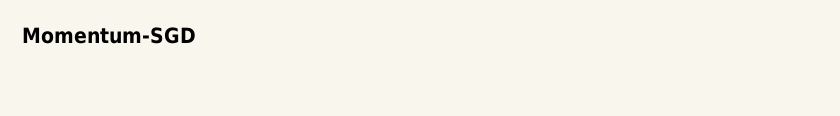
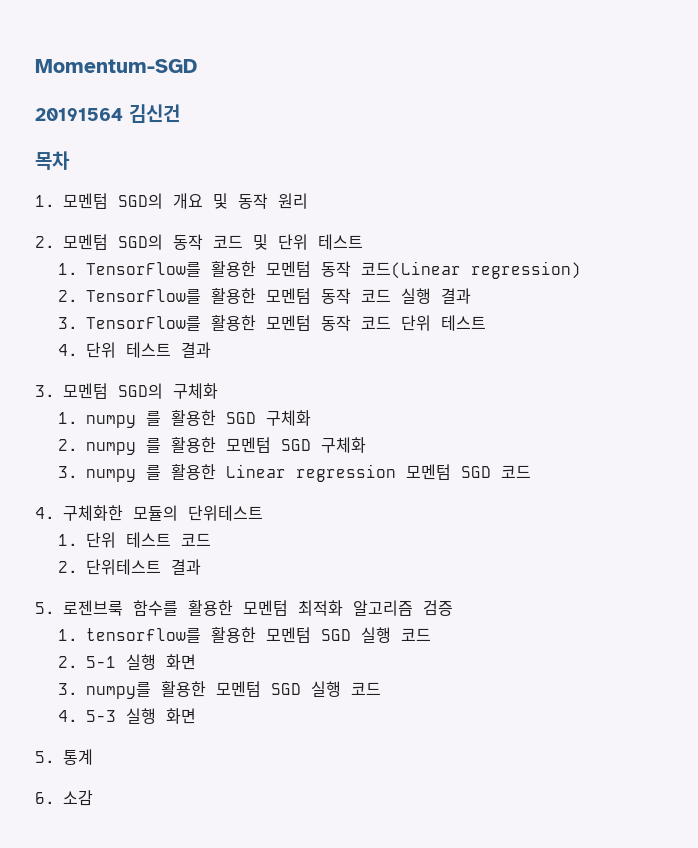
+ 20191564 김신건
+ 목차
+ 1. 모멘텀 SGD의 개요 및 동작 원리
+ 2. 모멘텀 SGD의 동작 코드 및 단위 테스트
+ 1. TensorFlow를 활용한 모멘텀 동작 코드(Linear regression)
+ 2. TensorFlow를 활용한 모멘텀 동작 코드 실행 결과
+ 3. TensorFlow를 활용한 모멘텀 동작 코드 단위 테스트
+ 4. 단위 테스트 결과
+ 3. 모멘텀 SGD의 구체화
+ 1. numpy 를 활용한 SGD 구체화
+ 2. numpy 를 활용한 모멘텀 SGD 구체화
+ 3. numpy 를 활용한 Linear regression 모멘텀 SGD 코드
+ 4. 구체화한 모듈의 단위테스트
+ 1. 단위 테스트 코드
+ 2. 단위테스트 결과
+ 5. 로젠브룩 함수를 활용한 모멘텀 최적화 알고리즘 검증
+ 1. tensorflow를 활용한 모멘텀 SGD 실행 코드
+ 2. 5-1 실행 화면
+ 3. numpy를 활용한 모멘텀 SGD 실행 코드
+ 4. 5-3 실행 화면
+ 5. 통계
+ 6. 소감

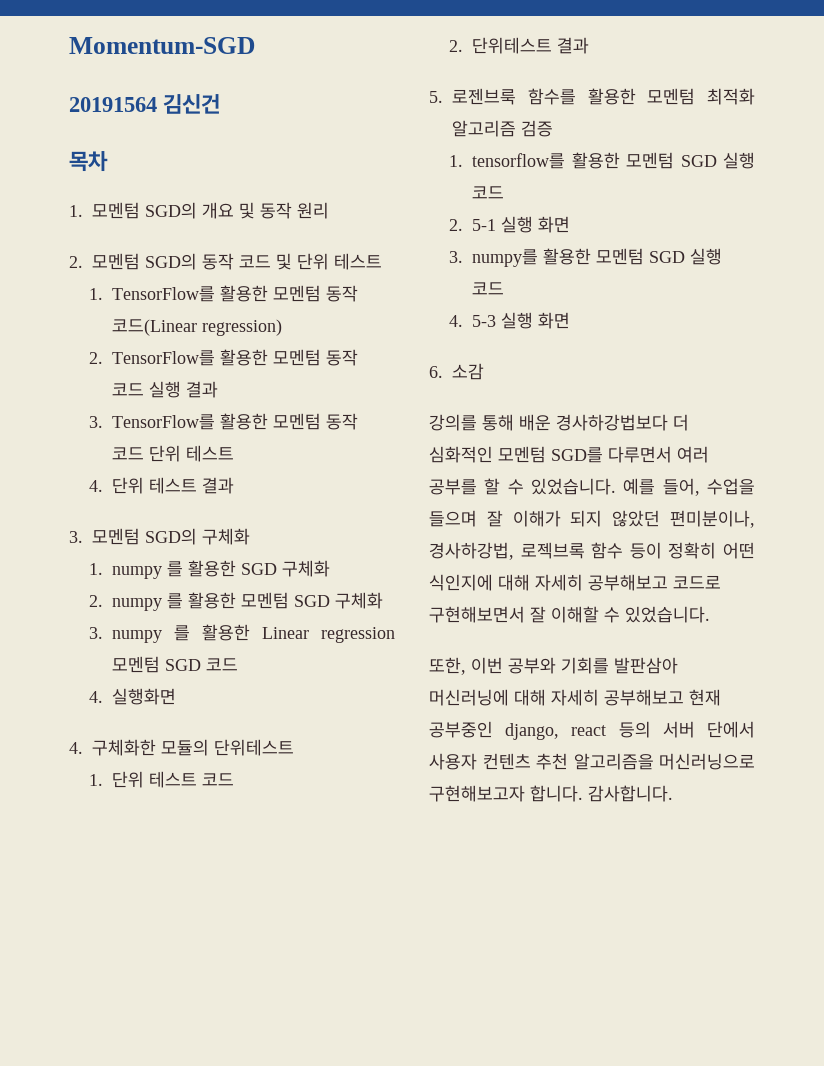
+ 4. 실행화면
- 5. 통계
  6. 소감
+ 강의를 통해 배운 경사하강법보다 더 심화적인 모멘텀 SGD를 다루면서 여러 공부를 할 수 있었습니다. 예를 들어, 수업을 들으며 잘 이해가 되지 않았던 편미분이나, 경사하강법, 로젝브록 함수 등이 정확히 어떤 식인지에 대해 자세히 공부해보고 코드로 구현해보면서 잘 이해할 수 있었습니다.
+ 또한, 이번 공부와 기회를 발판삼아 머신러닝에 대해 자세히 공부해보고 현재 공부중인 django, react 등의 서버 단에서 사용자 컨텐츠 추천 알고리즘을 머신러닝으로 구현해보고자 합니다. 감사합니다.

